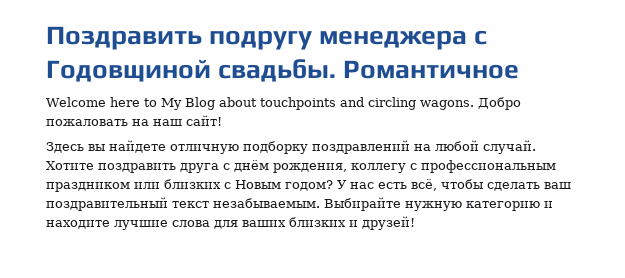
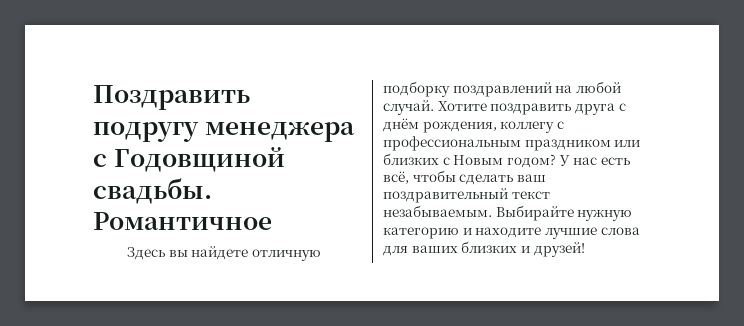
- Welcome here to My Blog about touchpoints and circling wagons. Добро пожаловать на наш сайт!

